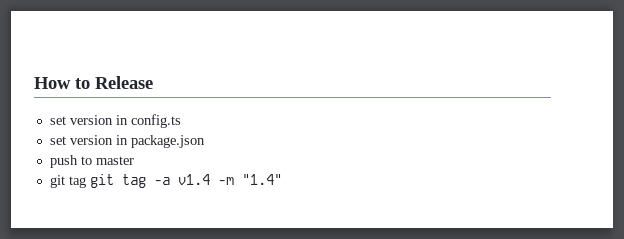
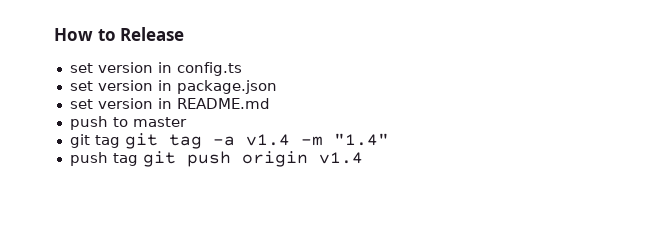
+ set version in README.md
+ push tag git push origin v1.4

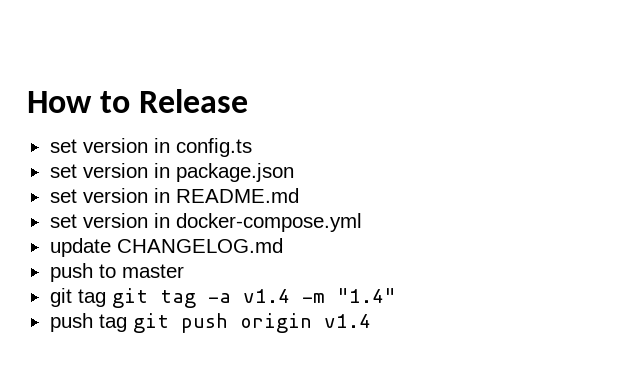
+ set version in docker-compose.yml
+ update CHANGELOG.md

